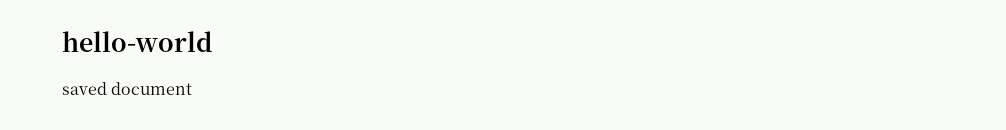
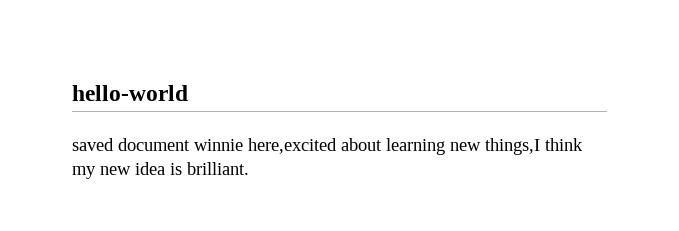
- saved document
+ saved document winnie here,excited about learning new things,I think my new idea is brilliant.

